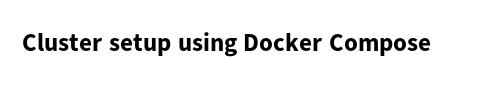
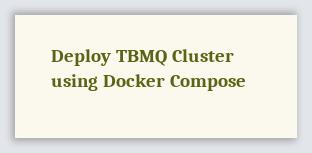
- Cluster setup using Docker Compose
+ Deploy TBMQ Cluster using Docker Compose

